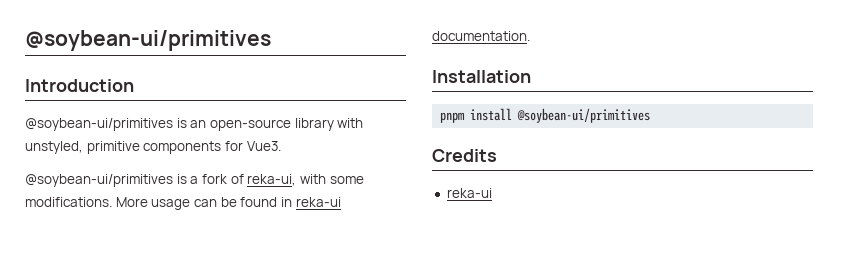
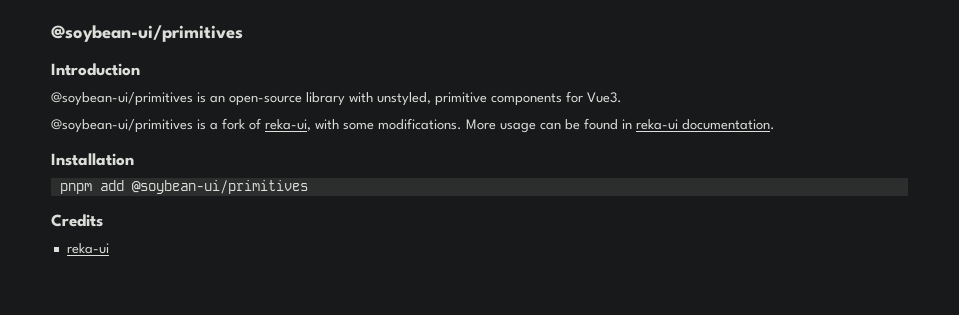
- pnpm install @soybean-ui/primitives
+ pnpm add @soybean-ui/primitives

